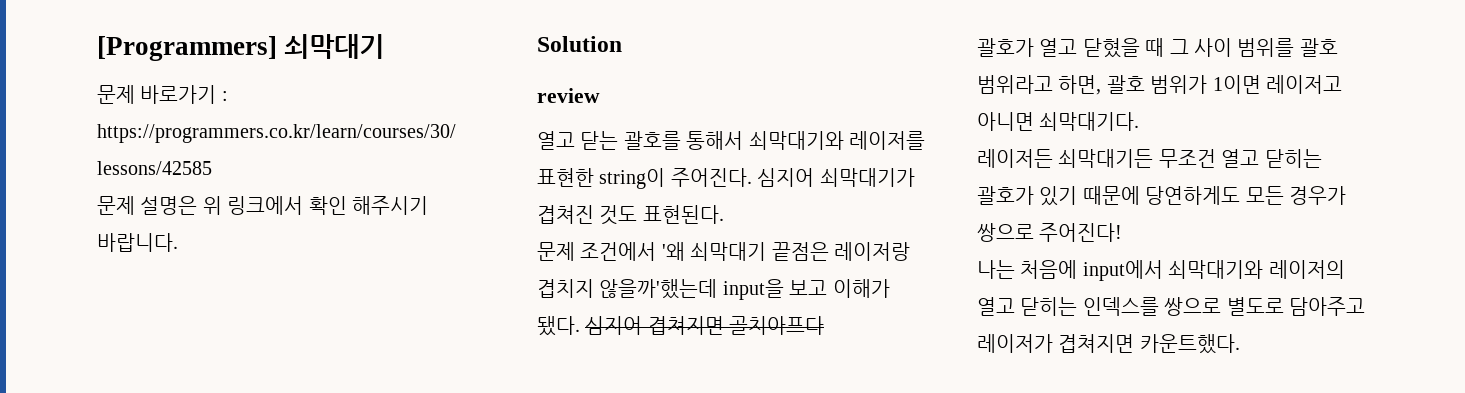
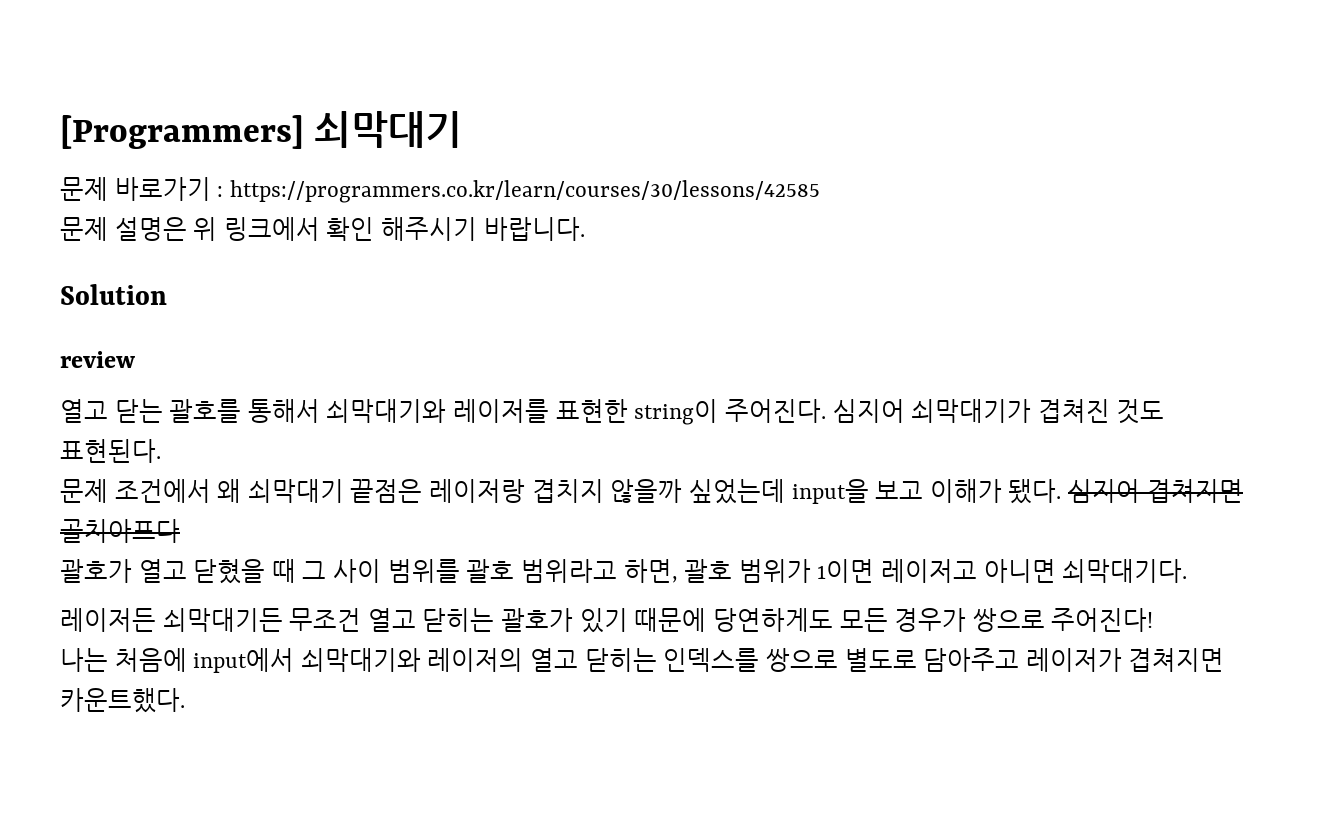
- 문제 조건에서 '왜 쇠막대기 끝점은 레이저랑 겹치지 않을까'했는데 input을 보고 이해가 됐다.
+ 문제 조건에서 왜 쇠막대기 끝점은 레이저랑 겹치지 않을까 싶었는데 input을 보고 이해가 됐다.

